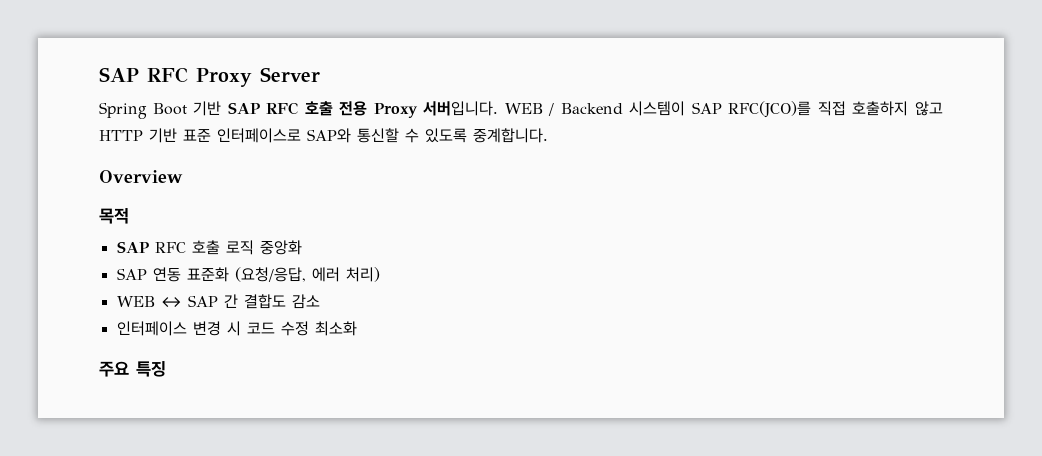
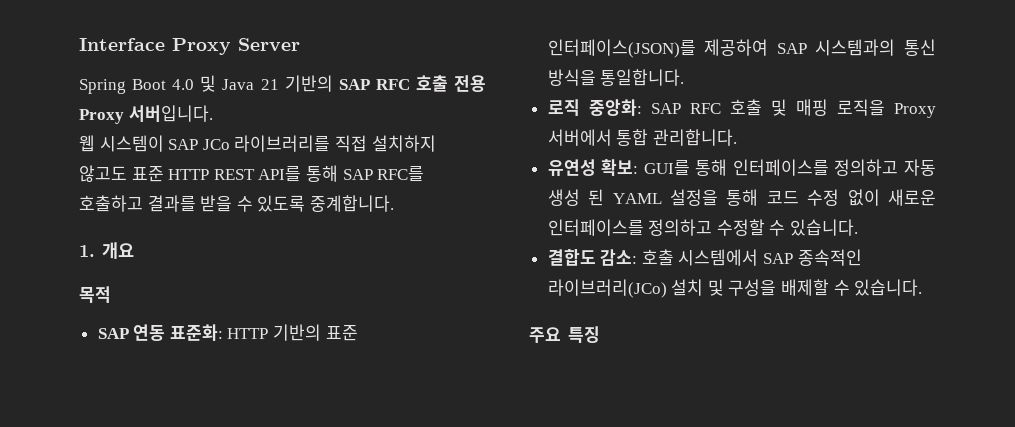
- SAP RFC Proxy Server
+ Interface Proxy Server
- Spring Boot 기반 SAP RFC 호출 전용 Proxy 서버입니다. WEB / Backend 시스템이 SAP RFC(JCO)를 직접 호출하지 않고 HTTP 기반 표준 인터페이스로 SAP와 통신할 수 있도록 중계합니다.
+ Spring Boot 4.0 및 Java 21 기반의 SAP RFC 호출 전용 Proxy 서버입니다.
+ 웹 시스템이 SAP JCo 라이브러리를 직접 설치하지 않고도 표준 HTTP REST API를 통해 SAP RFC를 호출하고 결과를 받을 수 있도록 중계합니다.
- Overview
+ 1. 개요
- SAP RFC 호출 로직 중앙화
- SAP 연동 표준화 (요청/응답, 에러 처리)
- WEB ↔ SAP 간 결합도 감소
- 인터페이스 변경 시 코드 수정 최소화
+ SAP 연동 표준화: HTTP 기반의 표준 인터페이스(JSON)를 제공하여 SAP 시스템과의 통신 방식을 통일합니다.
+ 로직 중앙화: SAP RFC 호출 및 매핑 로직을 Proxy 서버에서 통합 관리합니다.
+ 유연성 확보: GUI를 통해 인터페이스를 정의하고 자동 생성 된 YAML 설정을 통해 코드 수정 없이 새로운 인터페이스를 정의하고 수정할 수 있습니다.
+ 결합도 감소: 호출 시스템에서 SAP 종속적인 라이브러리(JCo) 설치 및 구성을 배제할 수 있습니다.

